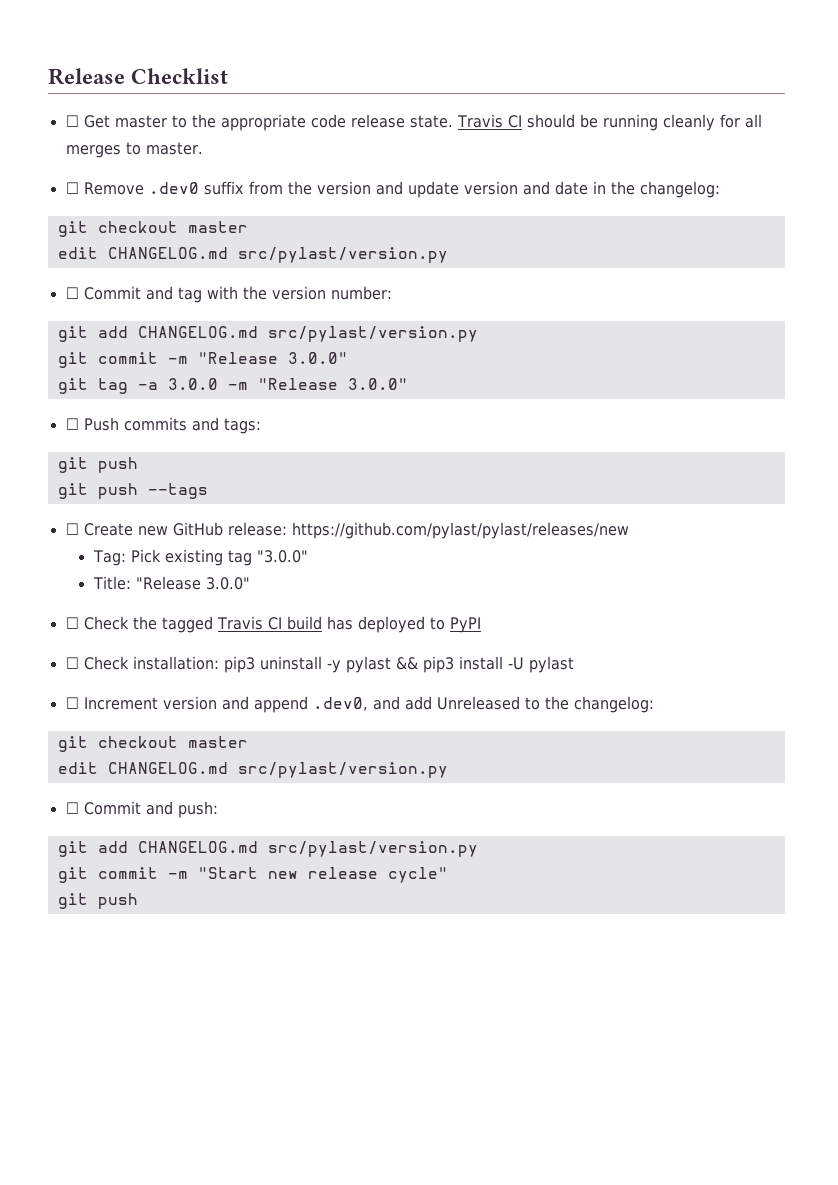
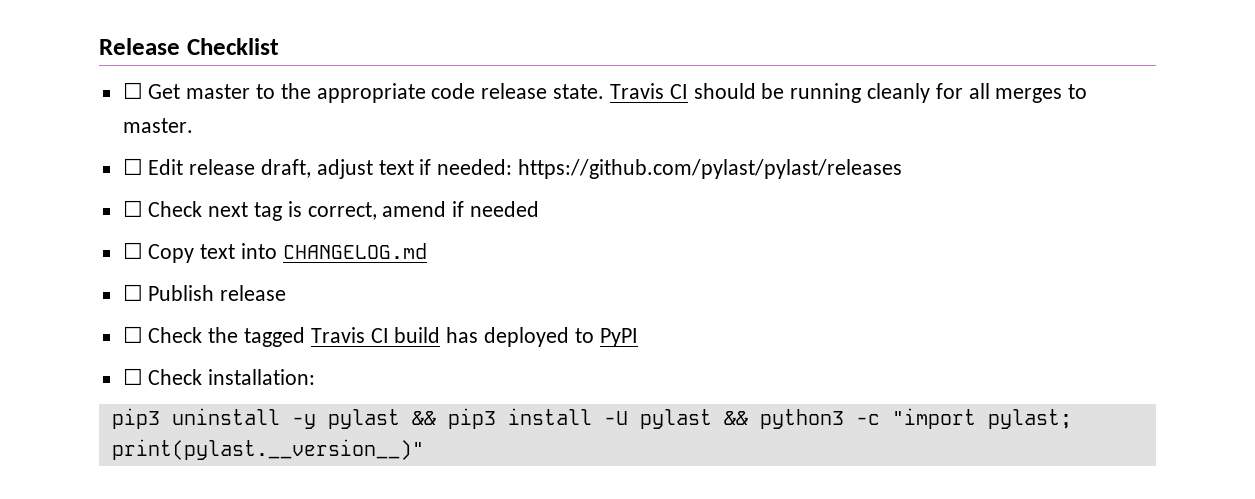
- ☐ Remove .dev0 suffix from the version and update version and date in the changelog:
- git checkout master
- edit CHANGELOG.md src/pylast/version.py
- ☐ Commit and tag with the version number:
- git add CHANGELOG.md src/pylast/version.py
- git commit -m "Release 3.0.0"
- git tag -a 3.0.0 -m "Release 3.0.0"
- ☐ Push commits and tags:
- git push
- git push --tags
- ☐ Create new GitHub release: https://github.com/pylast/pylast/releases/new
- Tag: Pick existing tag "3.0.0"
- Title: "Release 3.0.0"
+ ☐ Edit release draft, adjust text if needed: https://github.com/pylast/pylast/releases
+ ☐ Check next tag is correct, amend if needed
+ ☐ Copy text into CHANGELOG.md
+ ☐ Publish release
- ☐ Check installation: pip3 uninstall -y pylast && pip3 install -U pylast
- ☐ Increment version and append .dev0, and add Unreleased to the changelog:
- git checkout master
- edit CHANGELOG.md src/pylast/version.py
- ☐ Commit and push:
- git add CHANGELOG.md src/pylast/version.py
- git commit -m "Start new release cycle"
- git push
+ ☐ Check installation:
+ pip3 uninstall -y pylast && pip3 install -U pylast && python3 -c "import pylast; print(pylast.__version__)"

